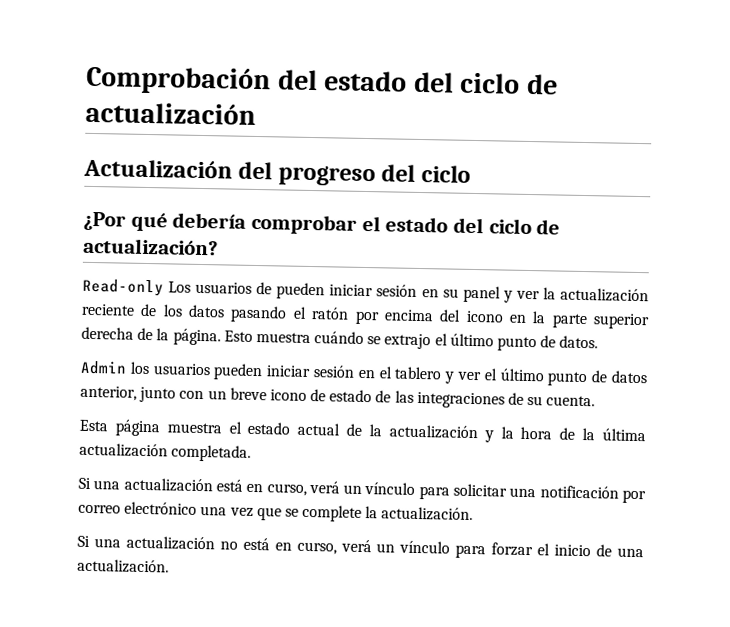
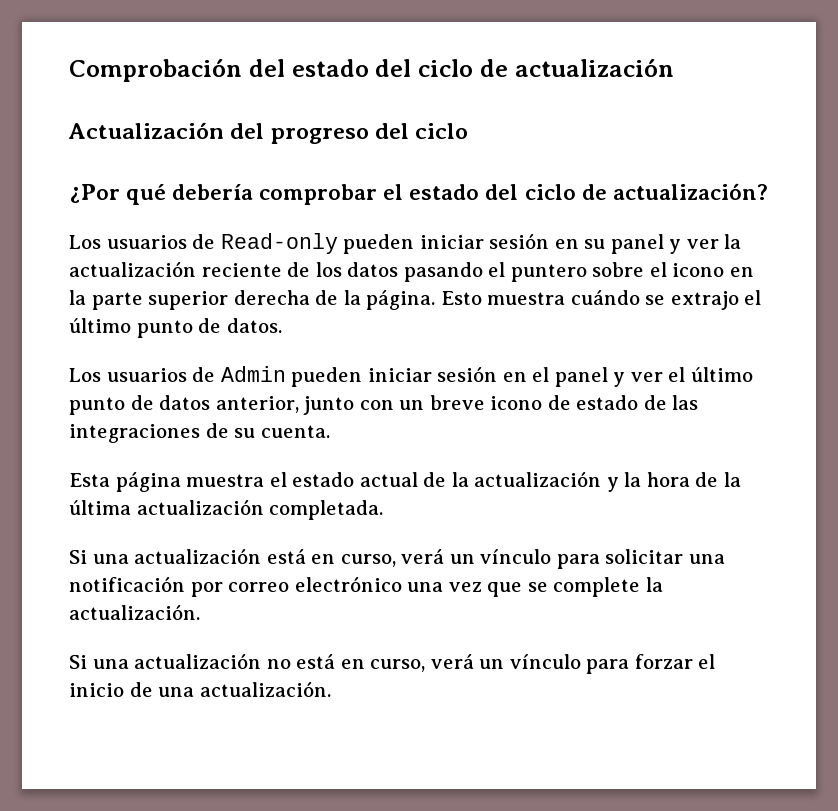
- Read-only Los usuarios de pueden iniciar sesión en su panel y ver la actualización reciente de los datos pasando el ratón por encima del icono en la parte superior derecha de la página.
+ Los usuarios de Read-only pueden iniciar sesión en su panel y ver la actualización reciente de los datos pasando el puntero sobre el icono en la parte superior derecha de la página.
- Admin los usuarios pueden iniciar sesión en el tablero y ver el último punto de datos anterior, junto con un breve icono de estado de las integraciones de su cuenta.
+ Los usuarios de Admin pueden iniciar sesión en el panel y ver el último punto de datos anterior, junto con un breve icono de estado de las integraciones de su cuenta.

